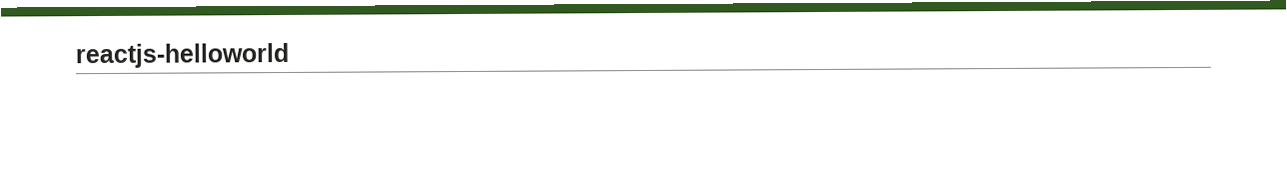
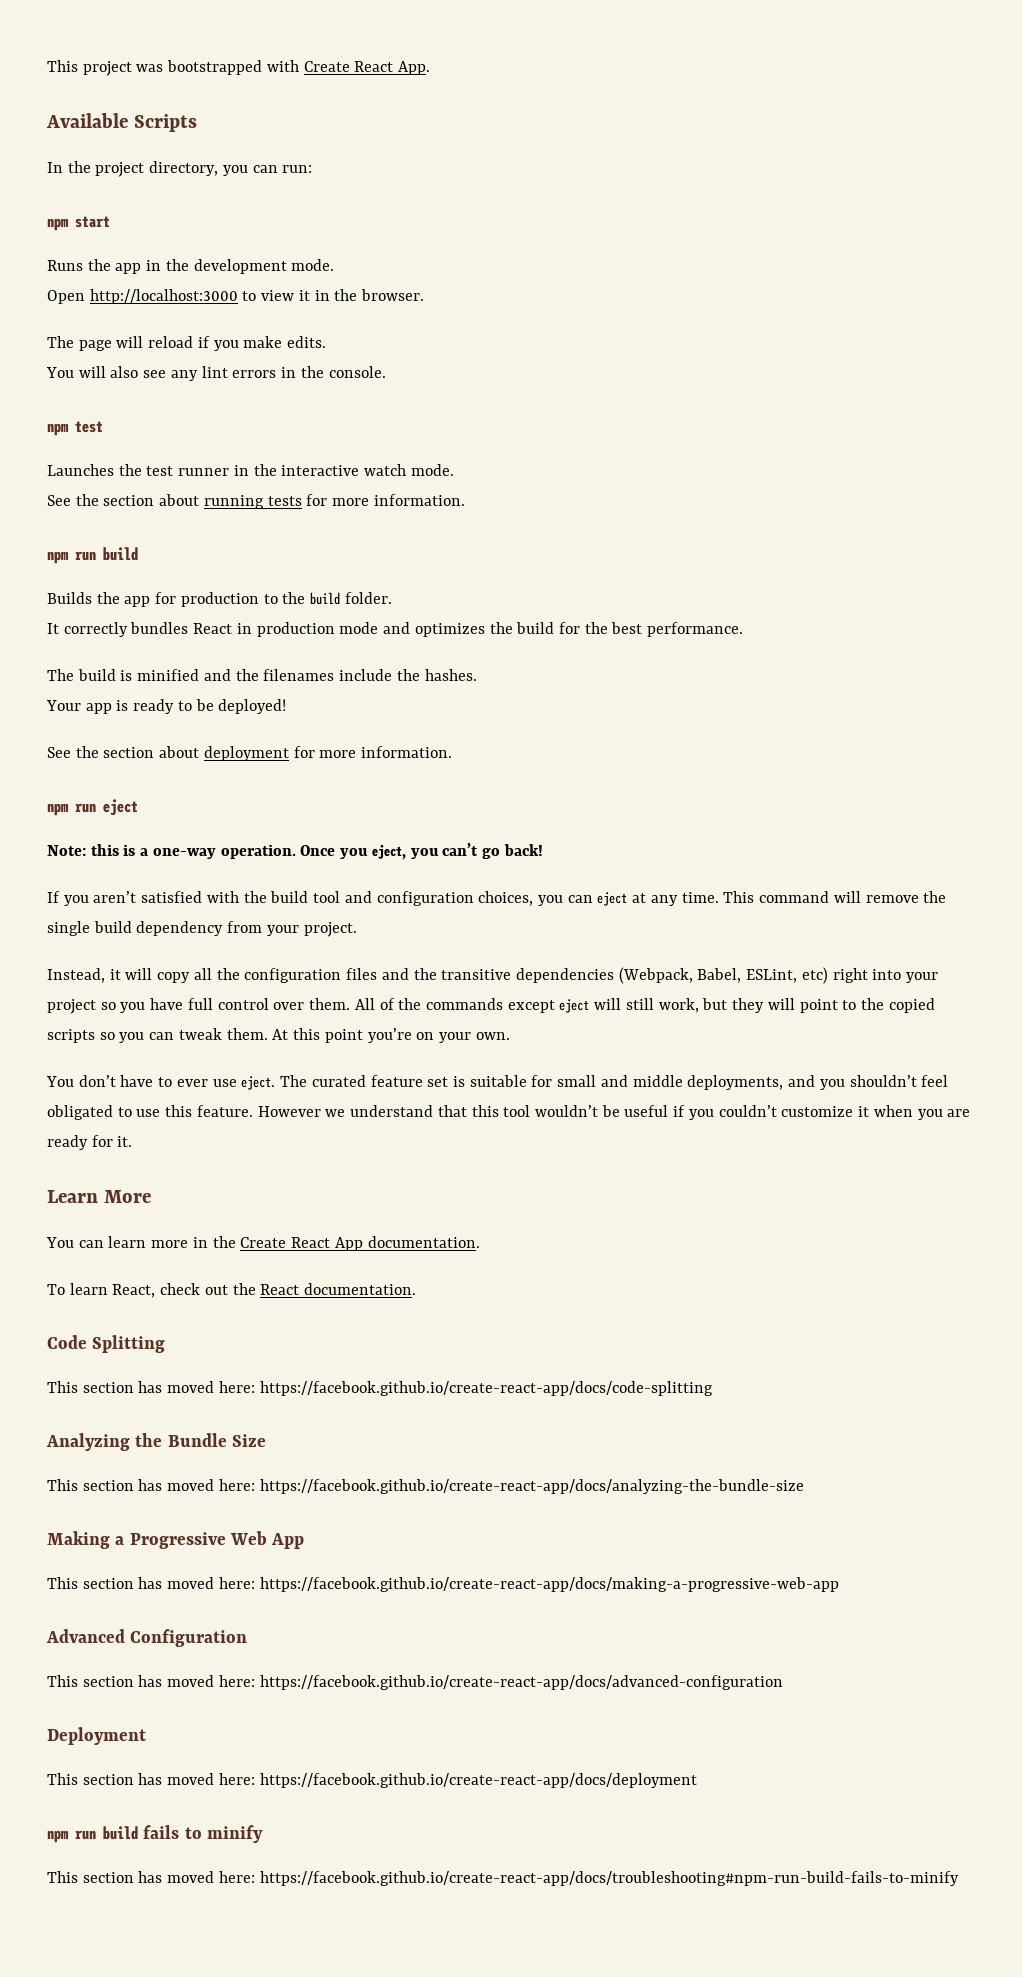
- reactjs-helloworld
+ This project was bootstrapped with Create React App.
+ Available Scripts
+ In the project directory, you can run:
+ npm start
+ Runs the app in the development mode.
+ Open http://localhost:3000 to view it in the browser.
+ The page will reload if you make edits.
+ You will also see any lint errors in the console.
+ npm test
+ Launches the test runner in the interactive watch mode.
+ See the section about running tests for more information.
+ npm run build
+ Builds the app for production to the build folder.
+ It correctly bundles React in production mode and optimizes the build for the best performance.
+ The build is minified and the filenames include the hashes.
+ Your app is ready to be deployed!
+ See the section about deployment for more information.
+ npm run eject
+ Note: this is a one-way operation. Once you eject, you can’t go back!
+ If you aren’t satisfied with the build tool and configuration choices, you can eject at any time. This command will remove the single build dependency from your project.
+ Instead, it will copy all the configuration files and the transitive dependencies (Webpack, Babel, ESLint, etc) right into your project so you have full control over them. All of the commands except eject will still work, but they will point to the copied scripts so you can tweak them. At this point you’re on your own.
+ You don’t have to ever use eject. The curated feature set is suitable for small and middle deployments, and you shouldn’t feel obligated to use this feature. However we understand that this tool wouldn’t be useful if you couldn’t customize it when you are ready for it.
+ Learn More
+ You can learn more in the Create React App documentation.
+ To learn React, check out the React documentation.
+ Code Splitting
+ This section has moved here: https://facebook.github.io/create-react-app/docs/code-splitting
+ Analyzing the Bundle Size
+ This section has moved here: https://facebook.github.io/create-react-app/docs/analyzing-the-bundle-size
+ Making a Progressive Web App
+ This section has moved here: https://facebook.github.io/create-react-app/docs/making-a-progressive-web-app
+ Advanced Configuration
+ This section has moved here: https://facebook.github.io/create-react-app/docs/advanced-configuration
+ Deployment
+ This section has moved here: https://facebook.github.io/create-react-app/docs/deployment
+ npm run build fails to minify
+ This section has moved here: https://facebook.github.io/create-react-app/docs/troubleshooting#npm-run-build-fails-to-minify

